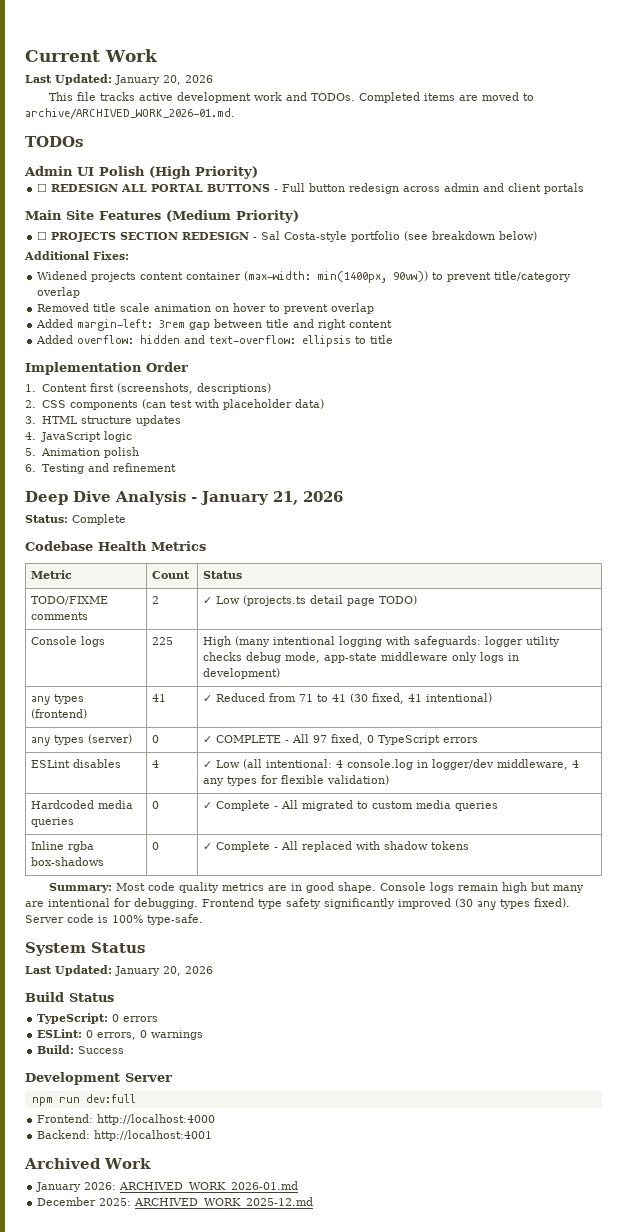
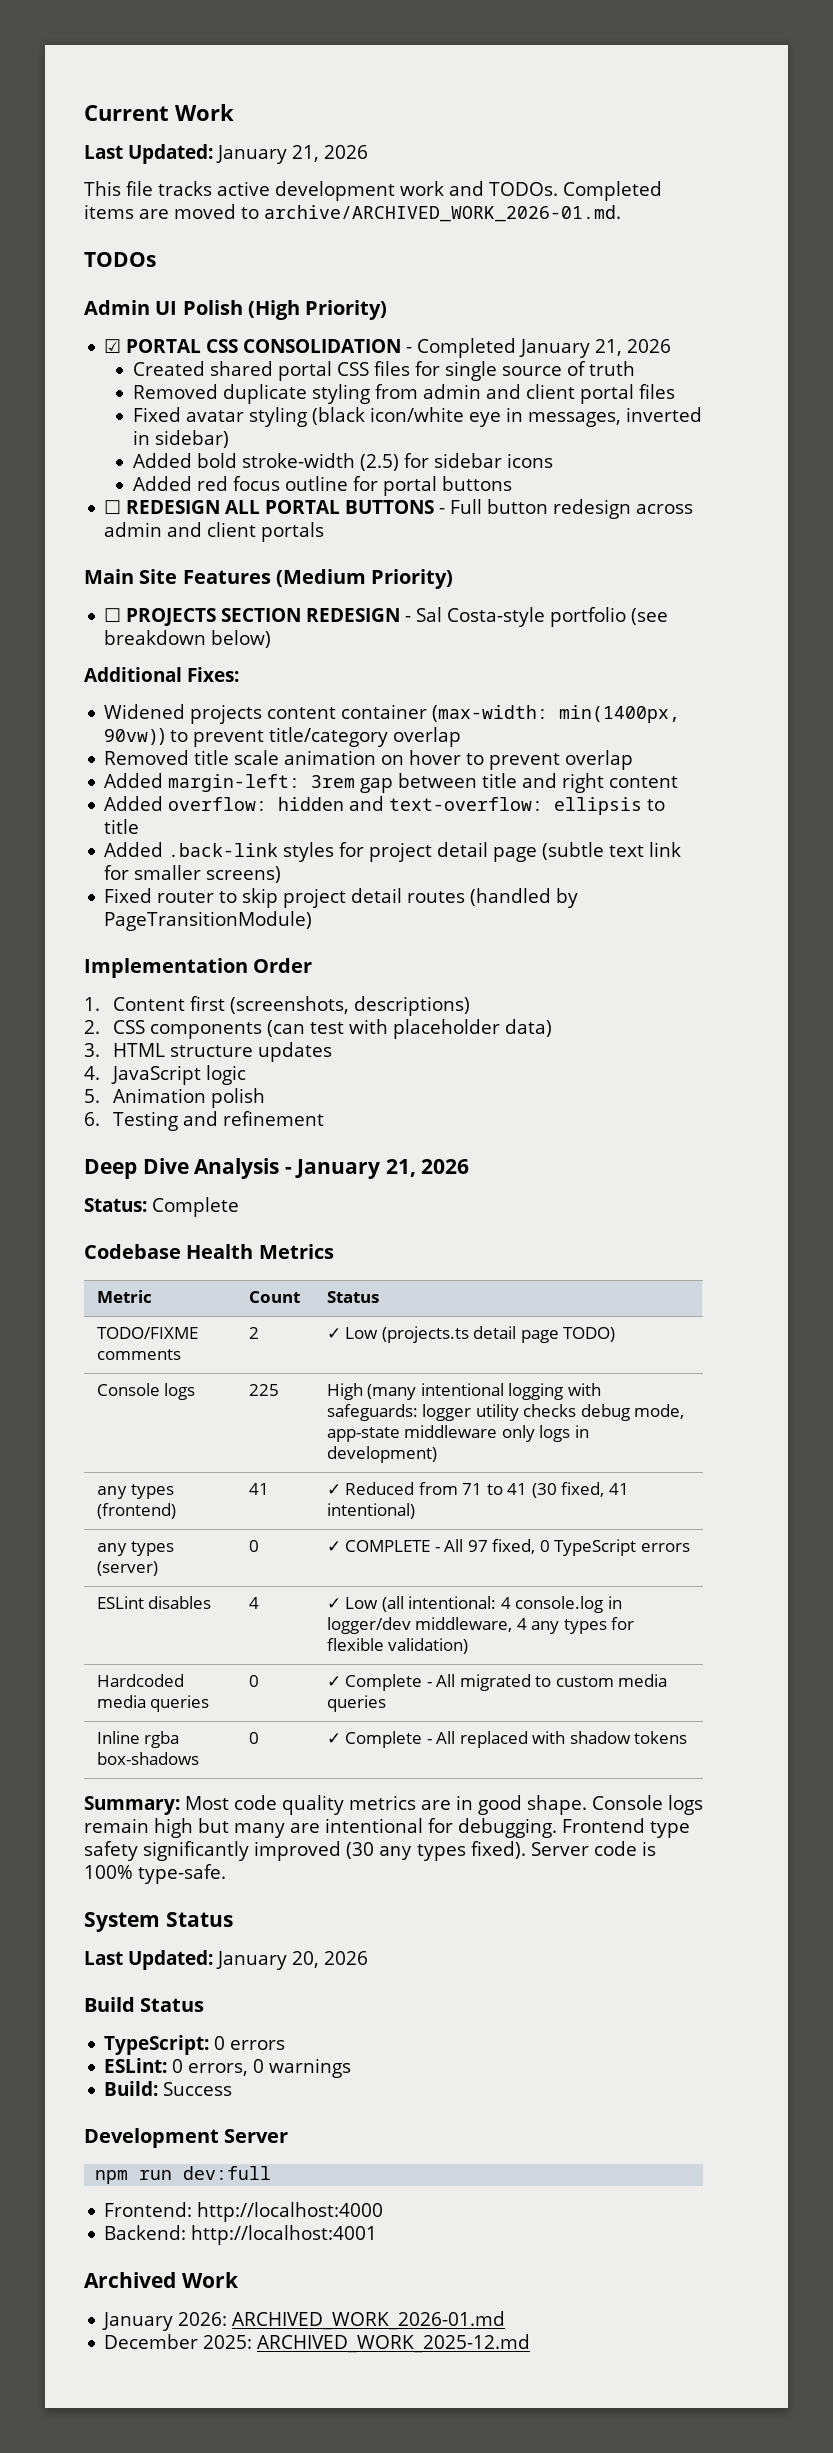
  Current Work
- Last Updated: January 20, 2026
+ Last Updated: January 21, 2026
+ ☑ PORTAL CSS CONSOLIDATION - Completed January 21, 2026
+ Created shared portal CSS files for single source of truth
+ Removed duplicate styling from admin and client portal files
+ Fixed avatar styling (black icon/white eye in messages, inverted in sidebar)
+ Added bold stroke-width (2.5) for sidebar icons
+ Added red focus outline for portal buttons
+ Added .back-link styles for project detail page (subtle text link for smaller screens)
+ Fixed router to skip project detail routes (handled by PageTransitionModule)

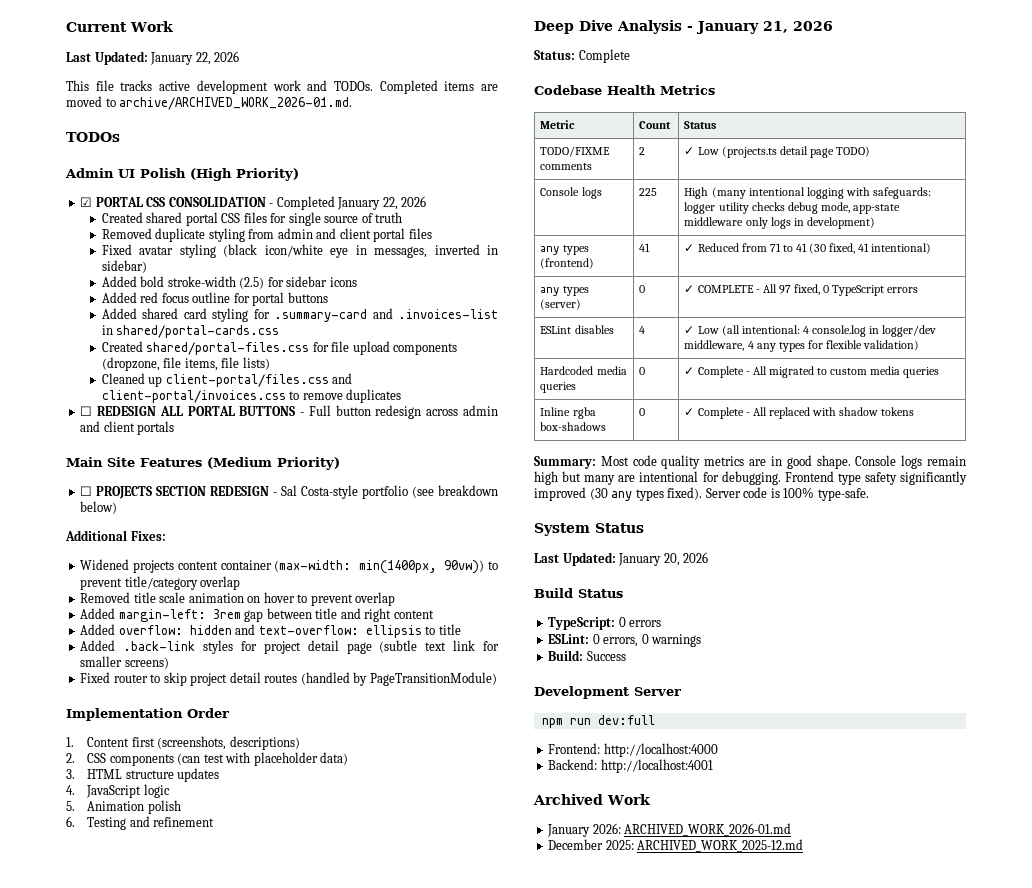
- Last Updated: January 21, 2026
+ Last Updated: January 22, 2026
- ☑ PORTAL CSS CONSOLIDATION - Completed January 21, 2026
+ ☑ PORTAL CSS CONSOLIDATION - Completed January 22, 2026
+ Added shared card styling for .summary-card and .invoices-list in shared/portal-cards.css
+ Created shared/portal-files.css for file upload components (dropzone, file items, file lists)
+ Cleaned up client-portal/files.css and client-portal/invoices.css to remove duplicates

